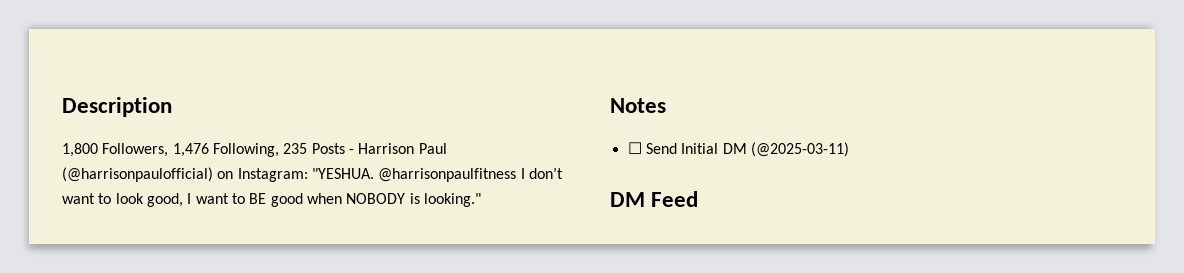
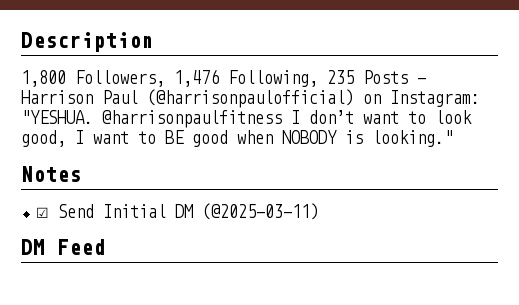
- ☐ Send Initial DM (@2025-03-11)
+ ☑ Send Initial DM (@2025-03-11)

